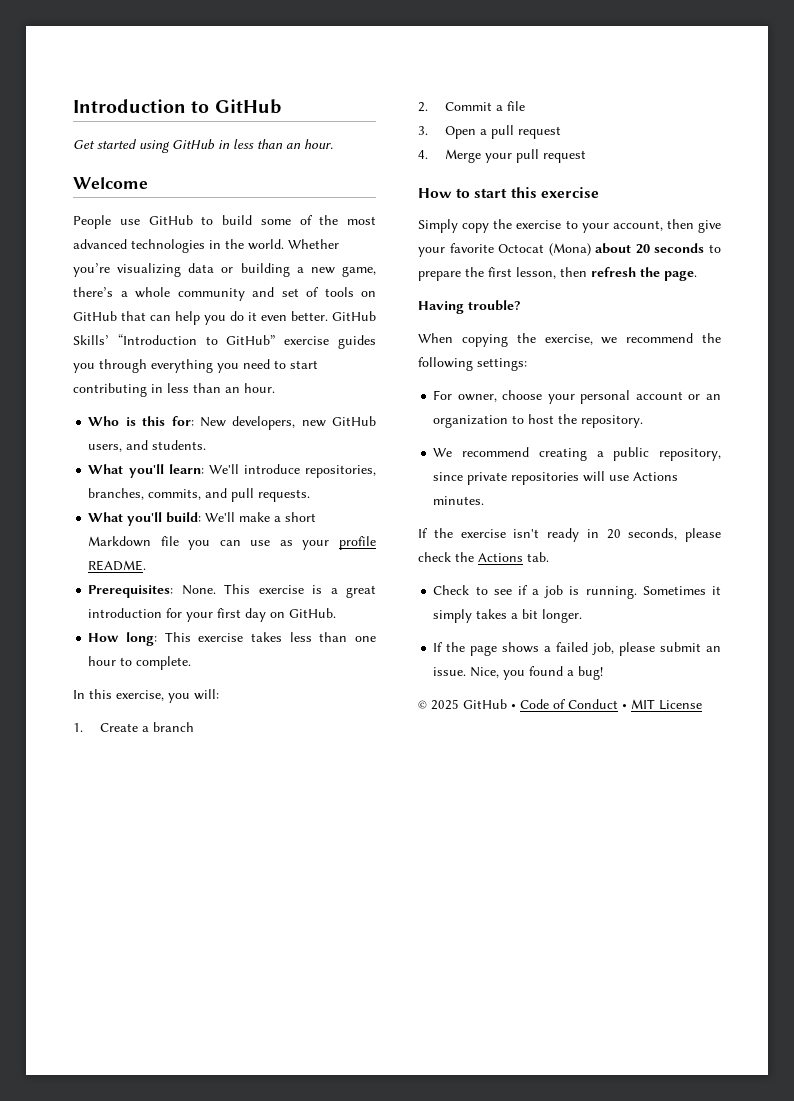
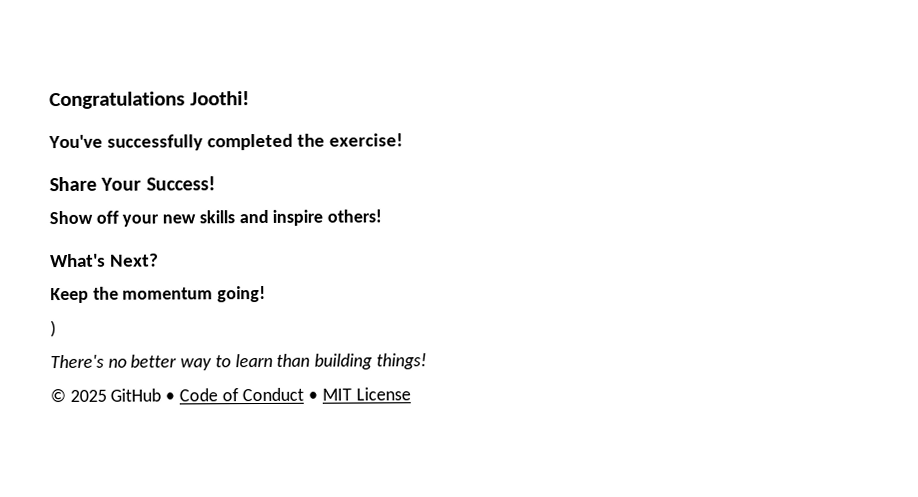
- Introduction to GitHub
- Get started using GitHub in less than an hour.
- Welcome
- People use GitHub to build some of the most advanced technologies in the world. Whether you’re visualizing data or building a new game, there’s a whole community and set of tools on GitHub that can help you do it even better. GitHub Skills’ “Introduction to GitHub” exercise guides you through everything you need to start contributing in less than an hour.
- Who is this for: New developers, new GitHub users, and students.
- What you'll learn: We'll introduce repositories, branches, commits, and pull requests.
- What you'll build: We'll make a short Markdown file you can use as your profile README.
- Prerequisites: None. This exercise is a great introduction for your first day on GitHub.
- How long: This exercise takes less than one hour to complete.
- In this exercise, you will:
- 1. Create a branch
- 2. Commit a file
- 3. Open a pull request
- 4. Merge your pull request
- How to start this exercise
- Simply copy the exercise to your account, then give your favorite Octocat (Mona) about 20 seconds to prepare the first lesson, then refresh the page.
- Having trouble?
- When copying the exercise, we recommend the following settings:
- For owner, choose your personal account or an organization to host the repository.
- We recommend creating a public repository, since private repositories will use Actions minutes.
- If the exercise isn't ready in 20 seconds, please check the Actions tab.
- Check to see if a job is running. Sometimes it simply takes a bit longer.
- If the page shows a failed job, please submit an issue. Nice, you found a bug!
+ Congratulations Joothi!
+ You've successfully completed the exercise!
+ Share Your Success!
+ Show off your new skills and inspire others!
+ What's Next?
+ Keep the momentum going!
+ )
+ There's no better way to learn than building things!

